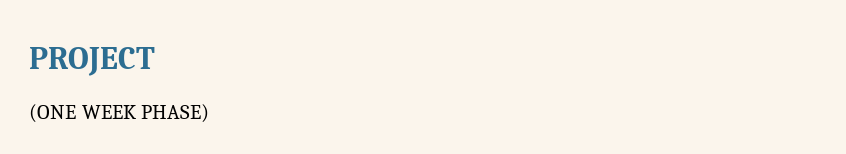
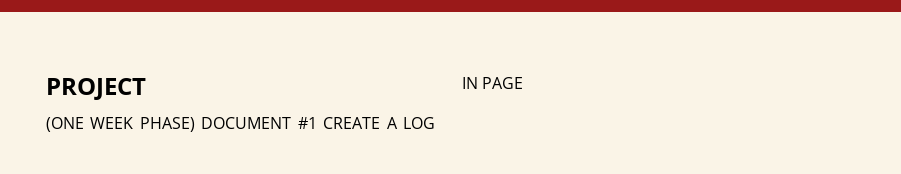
- (ONE WEEK PHASE)
+ (ONE WEEK PHASE) DOCUMENT #1 CREATE A LOG IN PAGE

